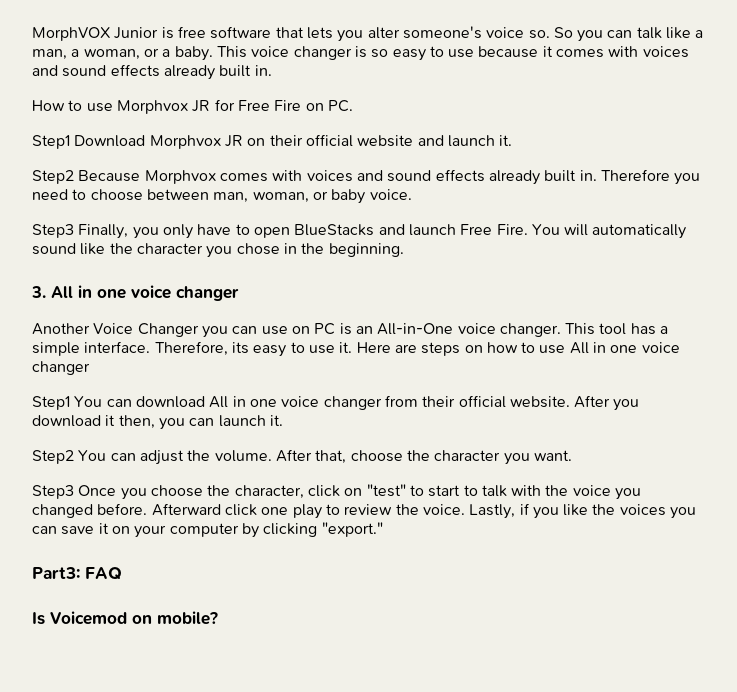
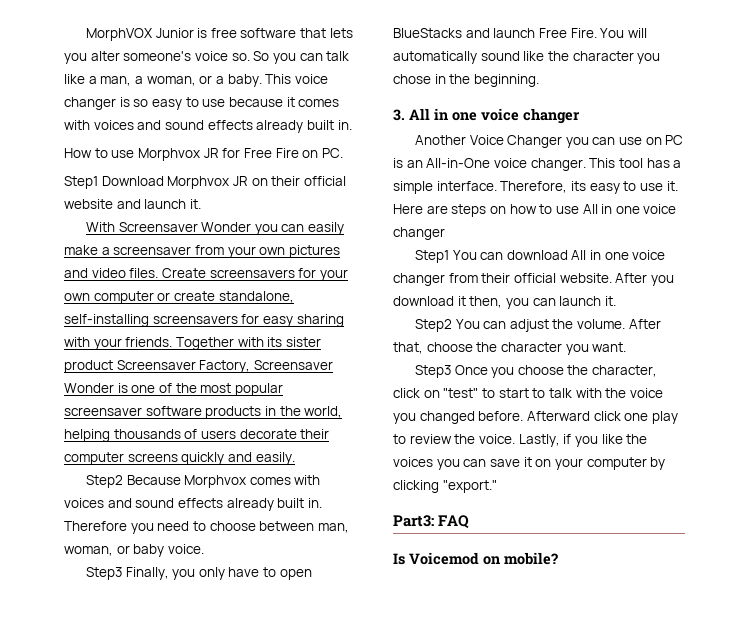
+ With Screensaver Wonder you can easily make a screensaver from your own pictures and video files. Create screensavers for your own computer or create standalone, self-installing screensavers for easy sharing with your friends. Together with its sister product Screensaver Factory, Screensaver Wonder is one of the most popular screensaver software products in the world, helping thousands of users decorate their computer screens quickly and easily.

